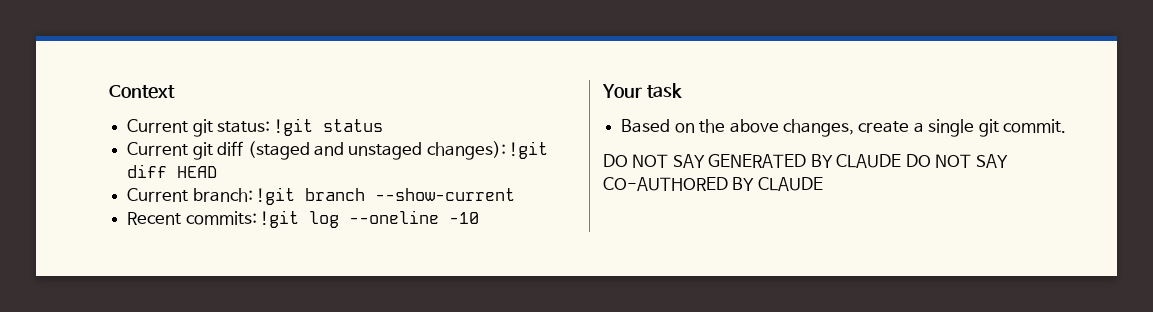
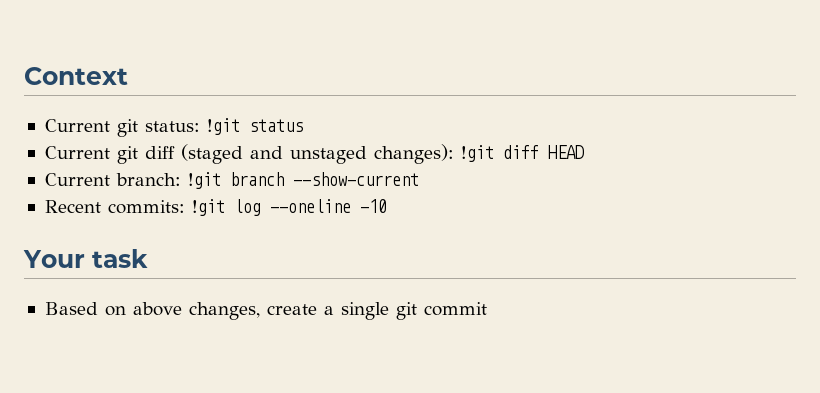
- Based on the above changes, create a single git commit.
- DO NOT SAY GENERATED BY CLAUDE DO NOT SAY CO-AUTHORED BY CLAUDE
+ Based on above changes, create a single git commit

